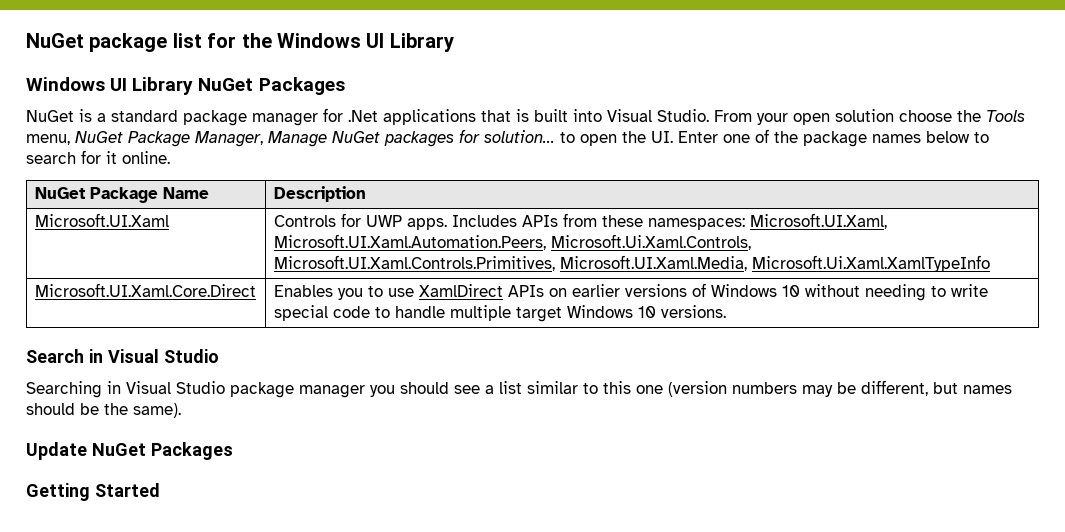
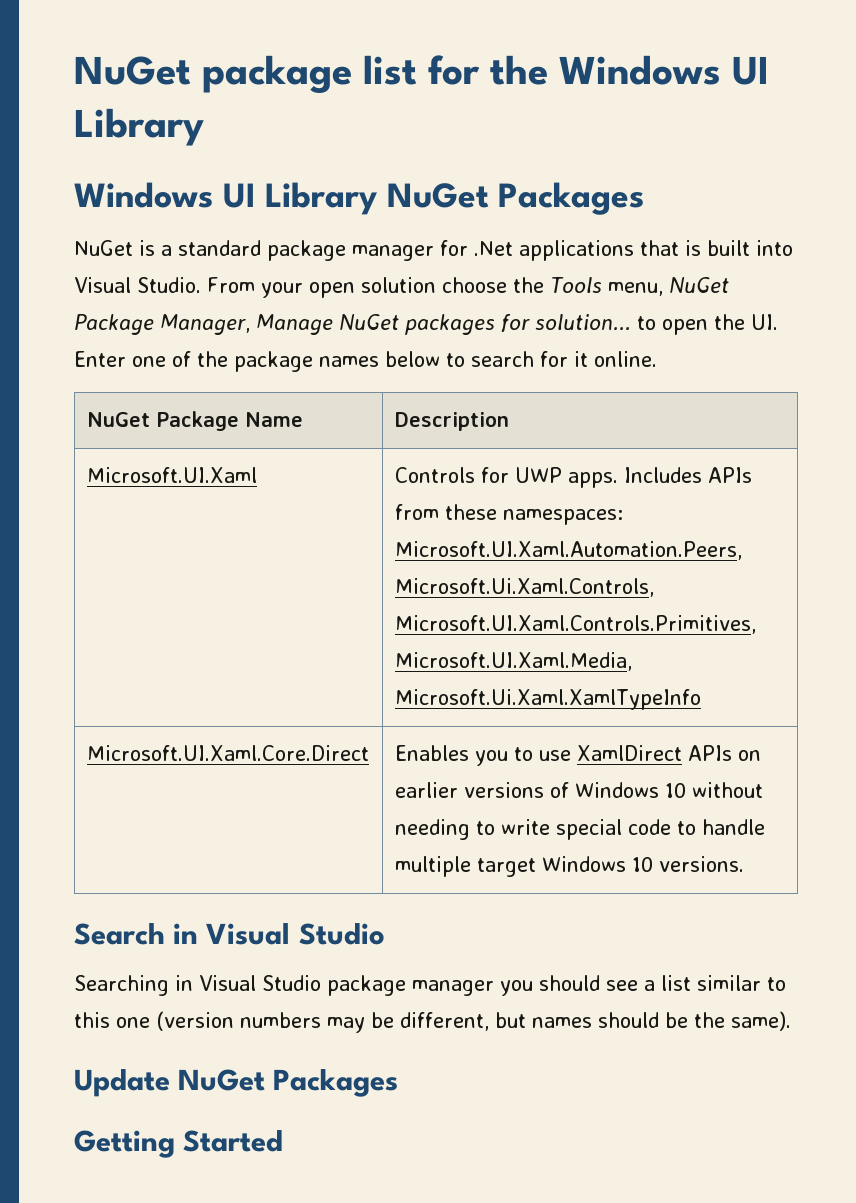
- Microsoft.UI.Xaml | Controls for UWP apps. Includes APIs from these namespaces: Microsoft.UI.Xaml, Microsoft.UI.Xaml.Automation.Peers, Microsoft.Ui.Xaml.Controls, Microsoft.UI.Xaml.Controls.Primitives, Microsoft.UI.Xaml.Media, Microsoft.Ui.Xaml.XamlTypeInfo
+ Microsoft.UI.Xaml | Controls for UWP apps. Includes APIs from these namespaces: Microsoft.UI.Xaml.Automation.Peers, Microsoft.Ui.Xaml.Controls, Microsoft.UI.Xaml.Controls.Primitives, Microsoft.UI.Xaml.Media, Microsoft.Ui.Xaml.XamlTypeInfo

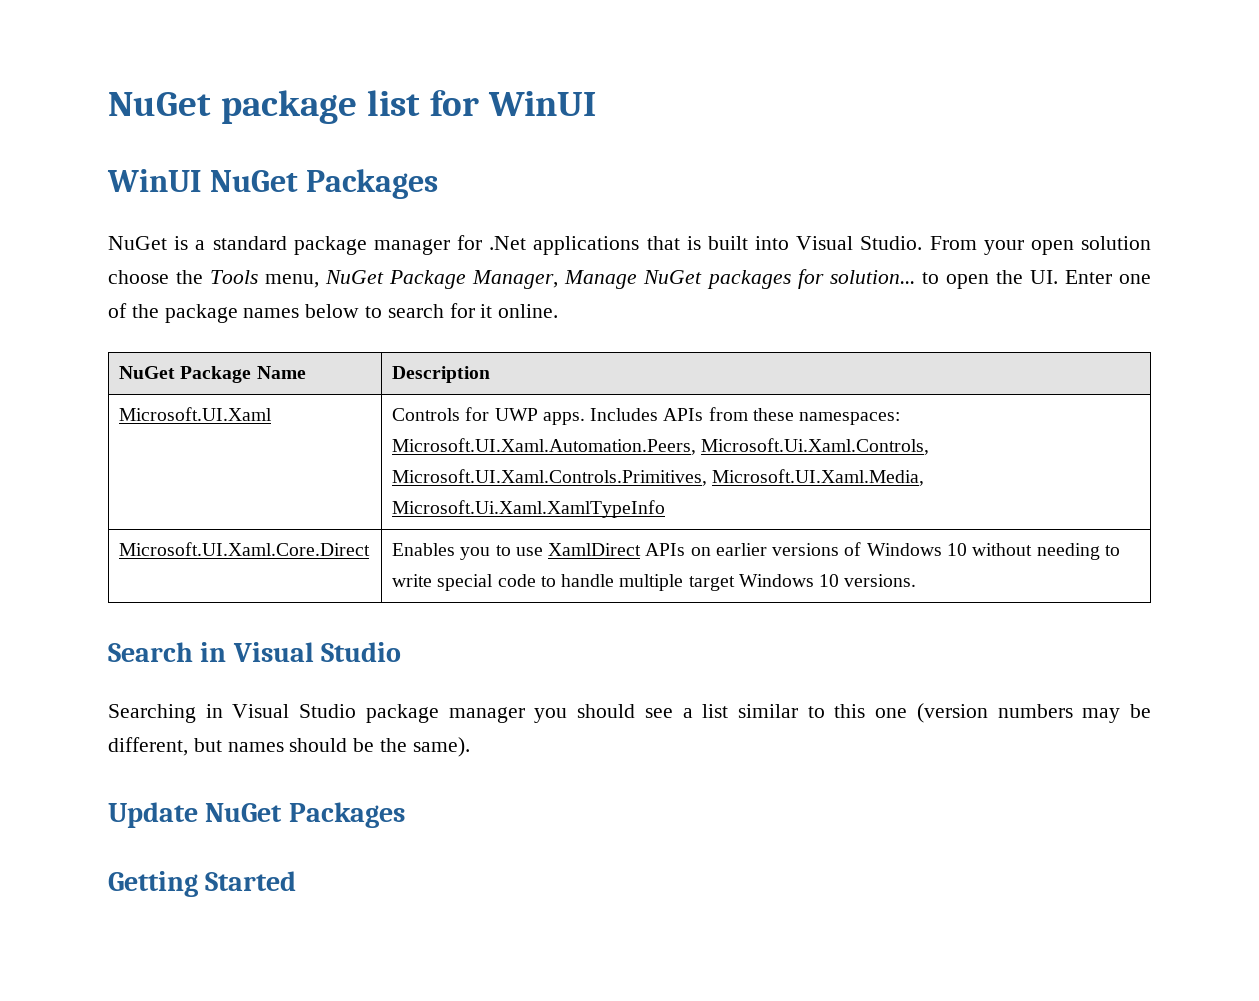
- NuGet package list for the Windows UI Library
- Windows UI Library NuGet Packages
+ NuGet package list for WinUI
+ WinUI NuGet Packages

